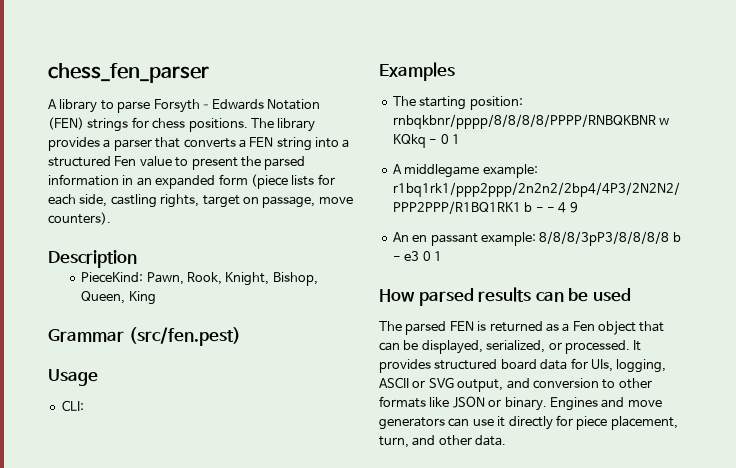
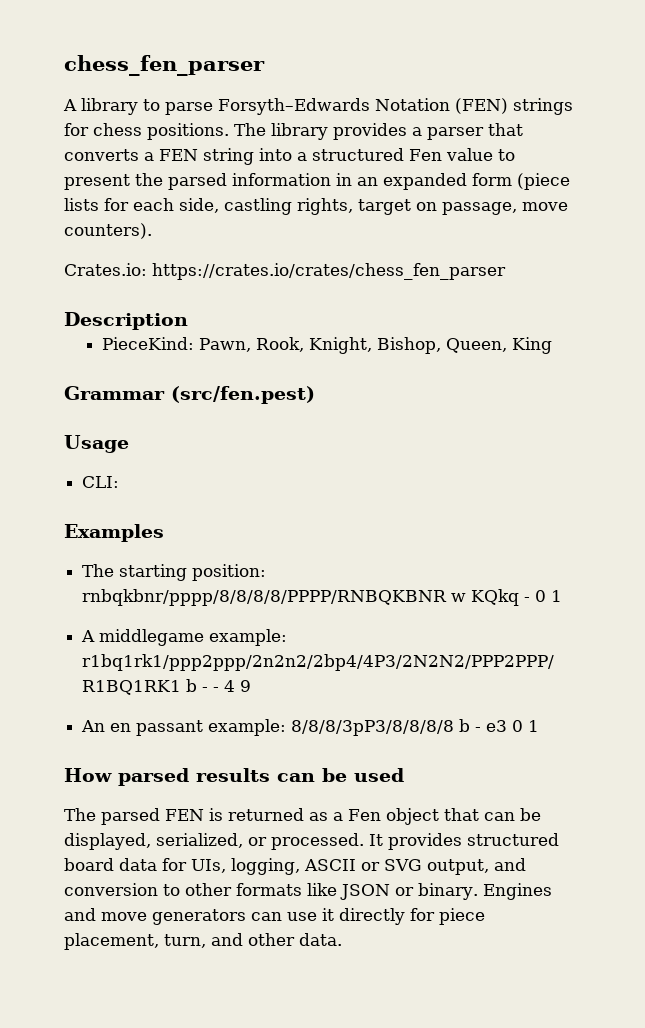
+ Crates.io: https://crates.io/crates/chess_fen_parser

